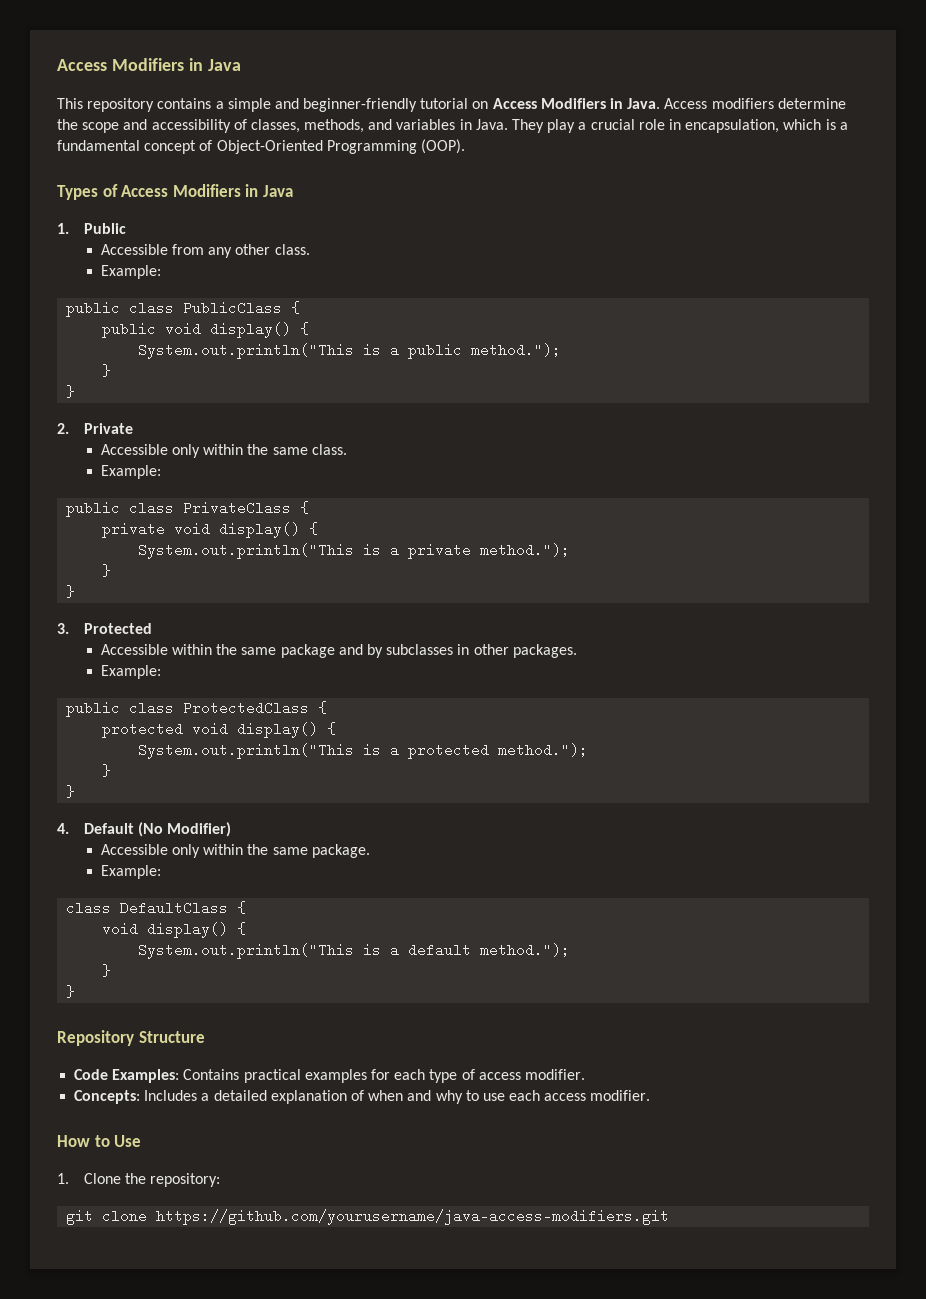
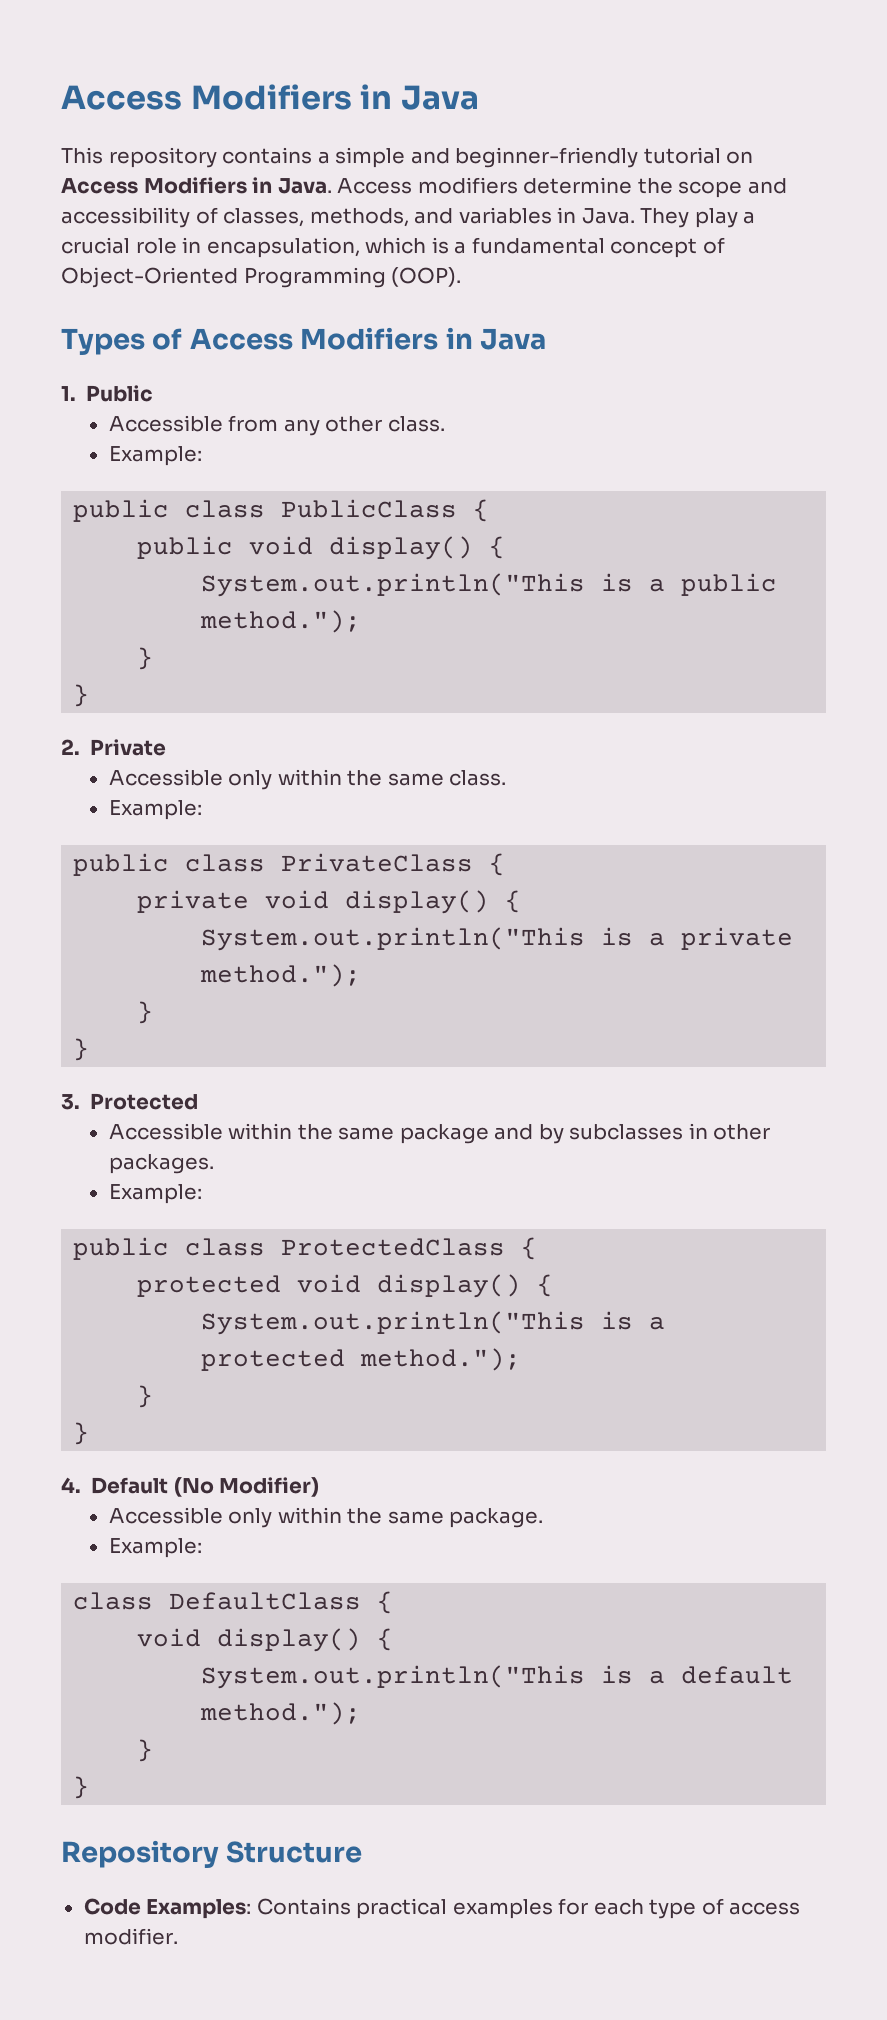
- Concepts: Includes a detailed explanation of when and why to use each access modifier.
- How to Use
- 1. Clone the repository:
- git clone https://github.com/yourusername/java-access-modifiers.git

